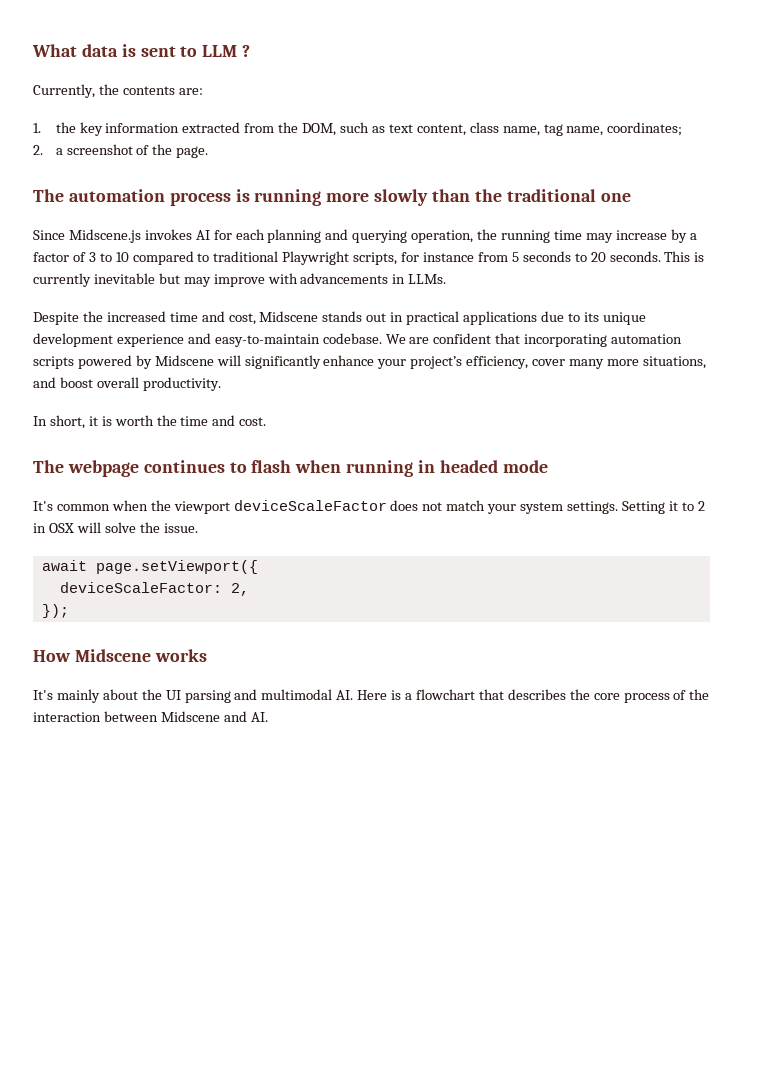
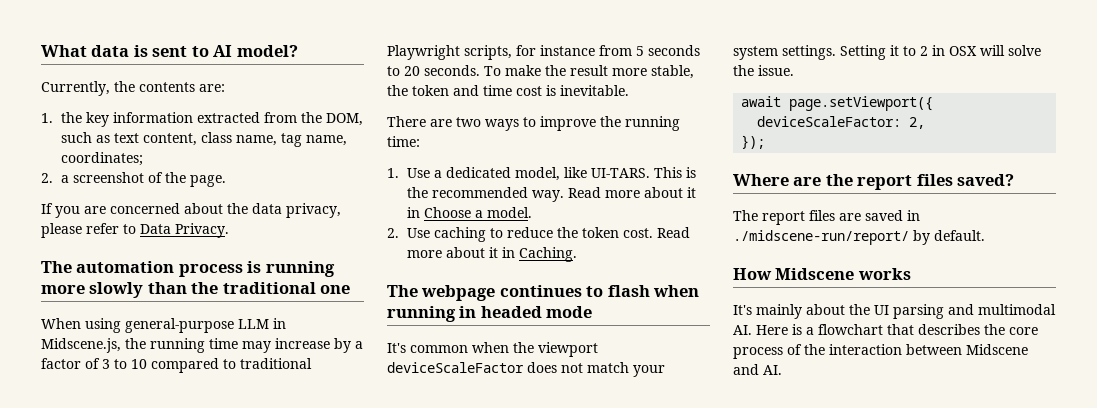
- What data is sent to LLM ?
+ What data is sent to AI model?
+ If you are concerned about the data privacy, please refer to Data Privacy.
- Since Midscene.js invokes AI for each planning and querying operation, the running time may increase by a factor of 3 to 10 compared to traditional Playwright scripts, for instance from 5 seconds to 20 seconds.
+ When using general-purpose LLM in Midscene.js, the running time may increase by a factor of 3 to 10 compared to traditional Playwright scripts, for instance from 5 seconds to 20 seconds.
- This is currently inevitable but may improve with advancements in LLMs.
- Despite the increased time and cost, Midscene stands out in practical applications due to its unique development experience and easy-to-maintain codebase. We are confident that incorporating automation scripts powered by Midscene will significantly enhance your project’s efficiency, cover many more situations, and boost overall productivity.
- In short, it is worth the time and cost.
+ To make the result more stable, the token and time cost is inevitable.
+ There are two ways to improve the running time:
+ 1. Use a dedicated model, like UI-TARS. This is the recommended way. Read more about it in Choose a model.
+ 2. Use caching to reduce the token cost. Read more about it in Caching.
+ Where are the report files saved?
+ The report files are saved in ./midscene-run/report/ by default.

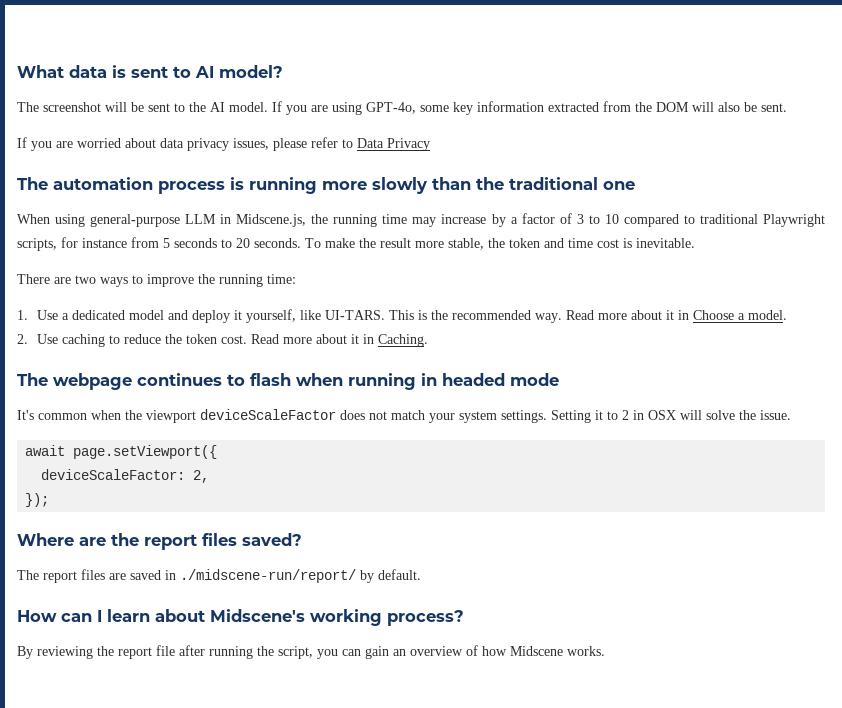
- Currently, the contents are:
- 1. the key information extracted from the DOM, such as text content, class name, tag name, coordinates;
- 2. a screenshot of the page.
- If you are concerned about the data privacy, please refer to Data Privacy.
+ The screenshot will be sent to the AI model. If you are using GPT-4o, some key information extracted from the DOM will also be sent.
+ If you are worried about data privacy issues, please refer to Data Privacy
- 1. Use a dedicated model, like UI-TARS.
+ 1. Use a dedicated model and deploy it yourself, like UI-TARS.
- How Midscene works
- It's mainly about the UI parsing and multimodal AI. Here is a flowchart that describes the core process of the interaction between Midscene and AI.
+ How can I learn about Midscene's working process?
+ By reviewing the report file after running the script, you can gain an overview of how Midscene works.

